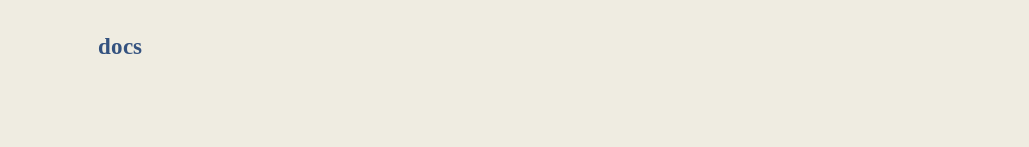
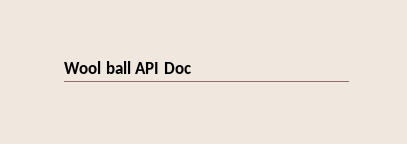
- docs
+ Wool ball API Doc

